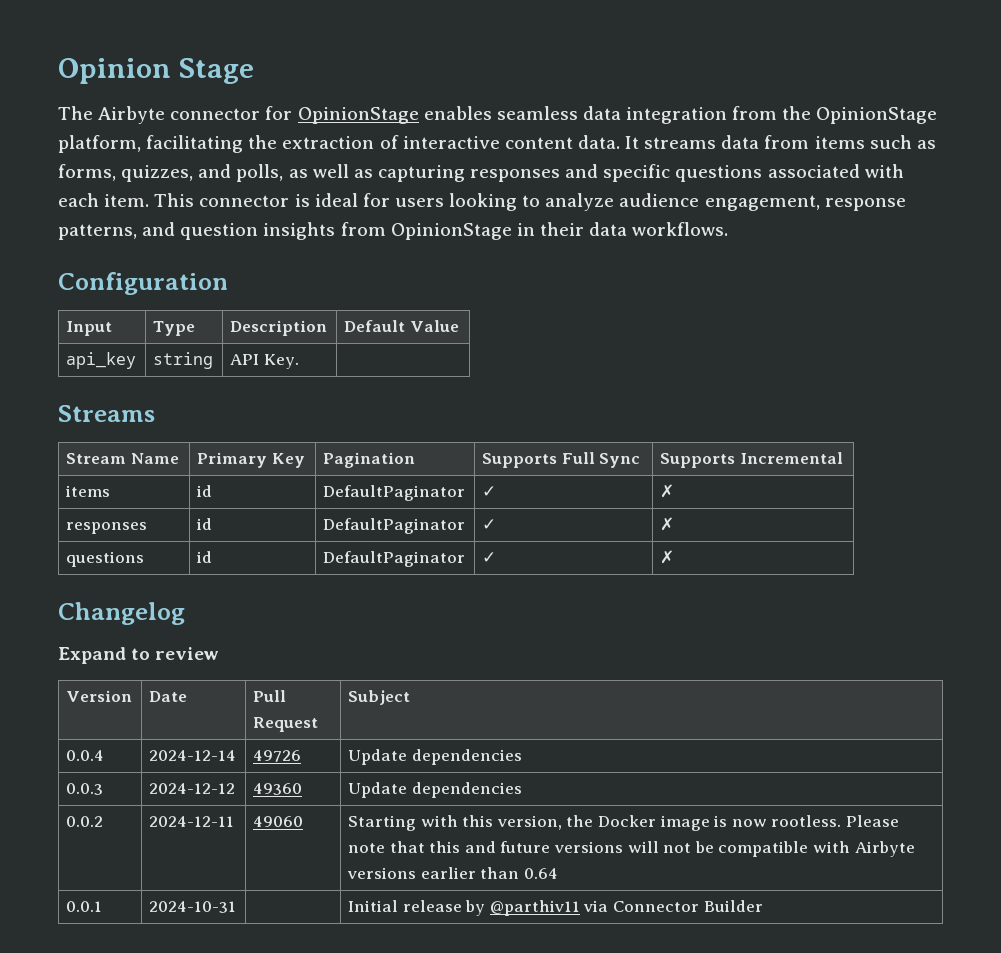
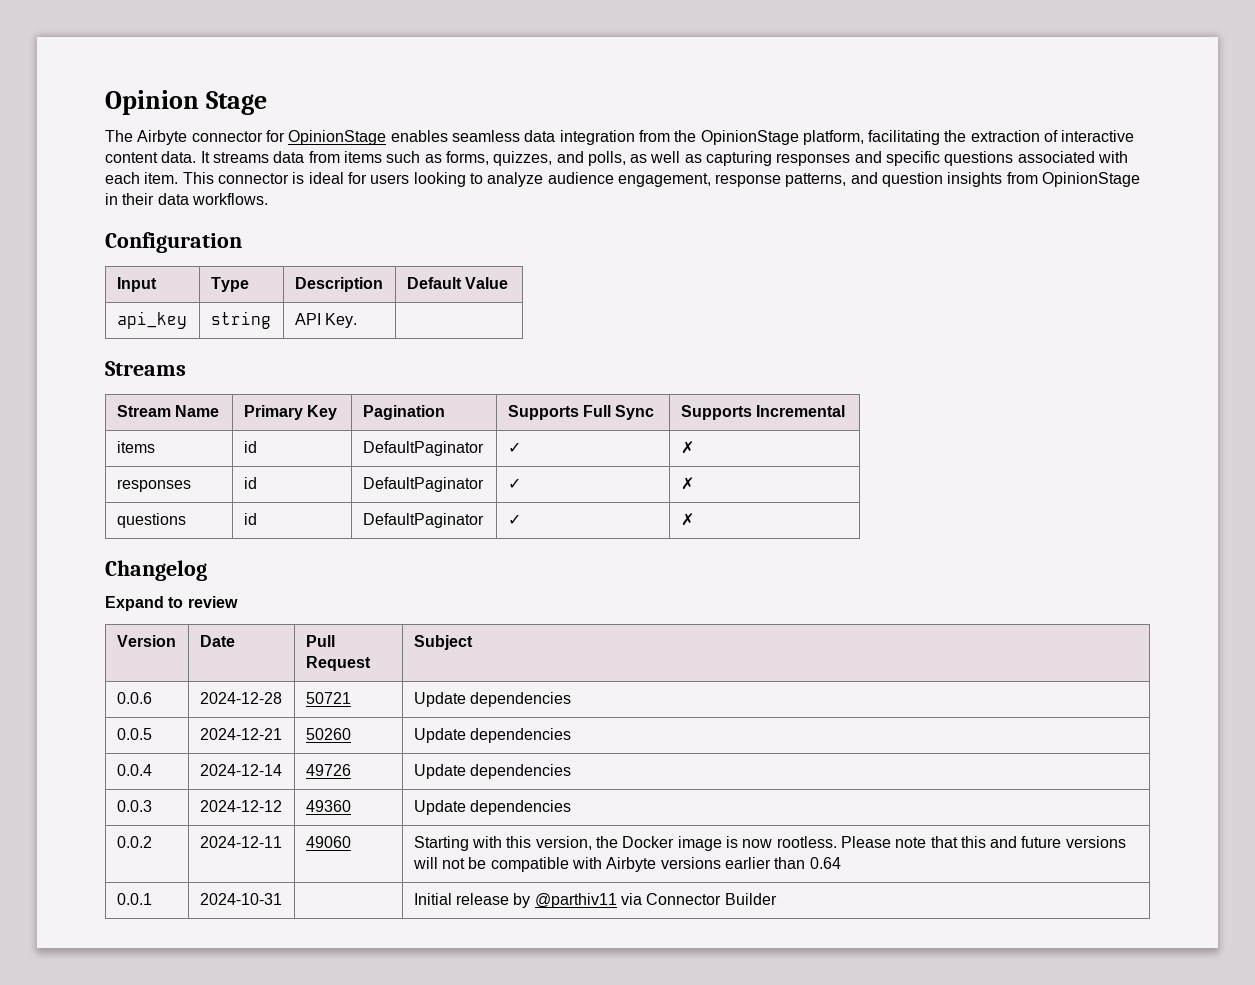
+ 0.0.6 | 2024-12-28 | 50721 | Update dependencies
+ 0.0.5 | 2024-12-21 | 50260 | Update dependencies

